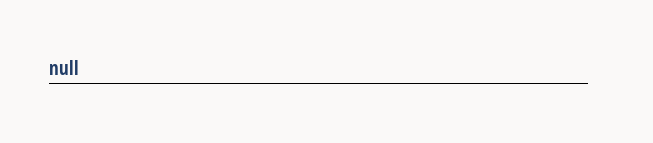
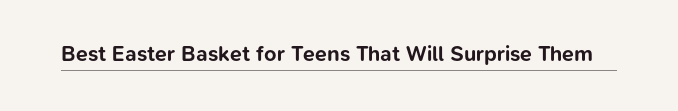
- null
+ Best Easter Basket for Teens That Will Surprise Them

